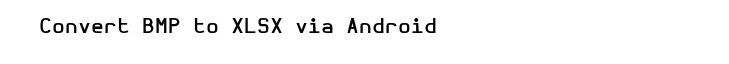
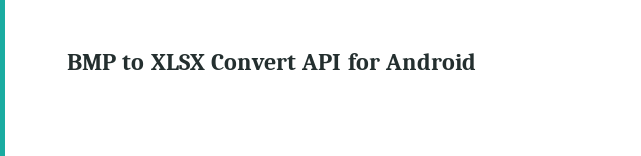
- Convert BMP to XLSX via Android
+ BMP to XLSX Convert API for Android

